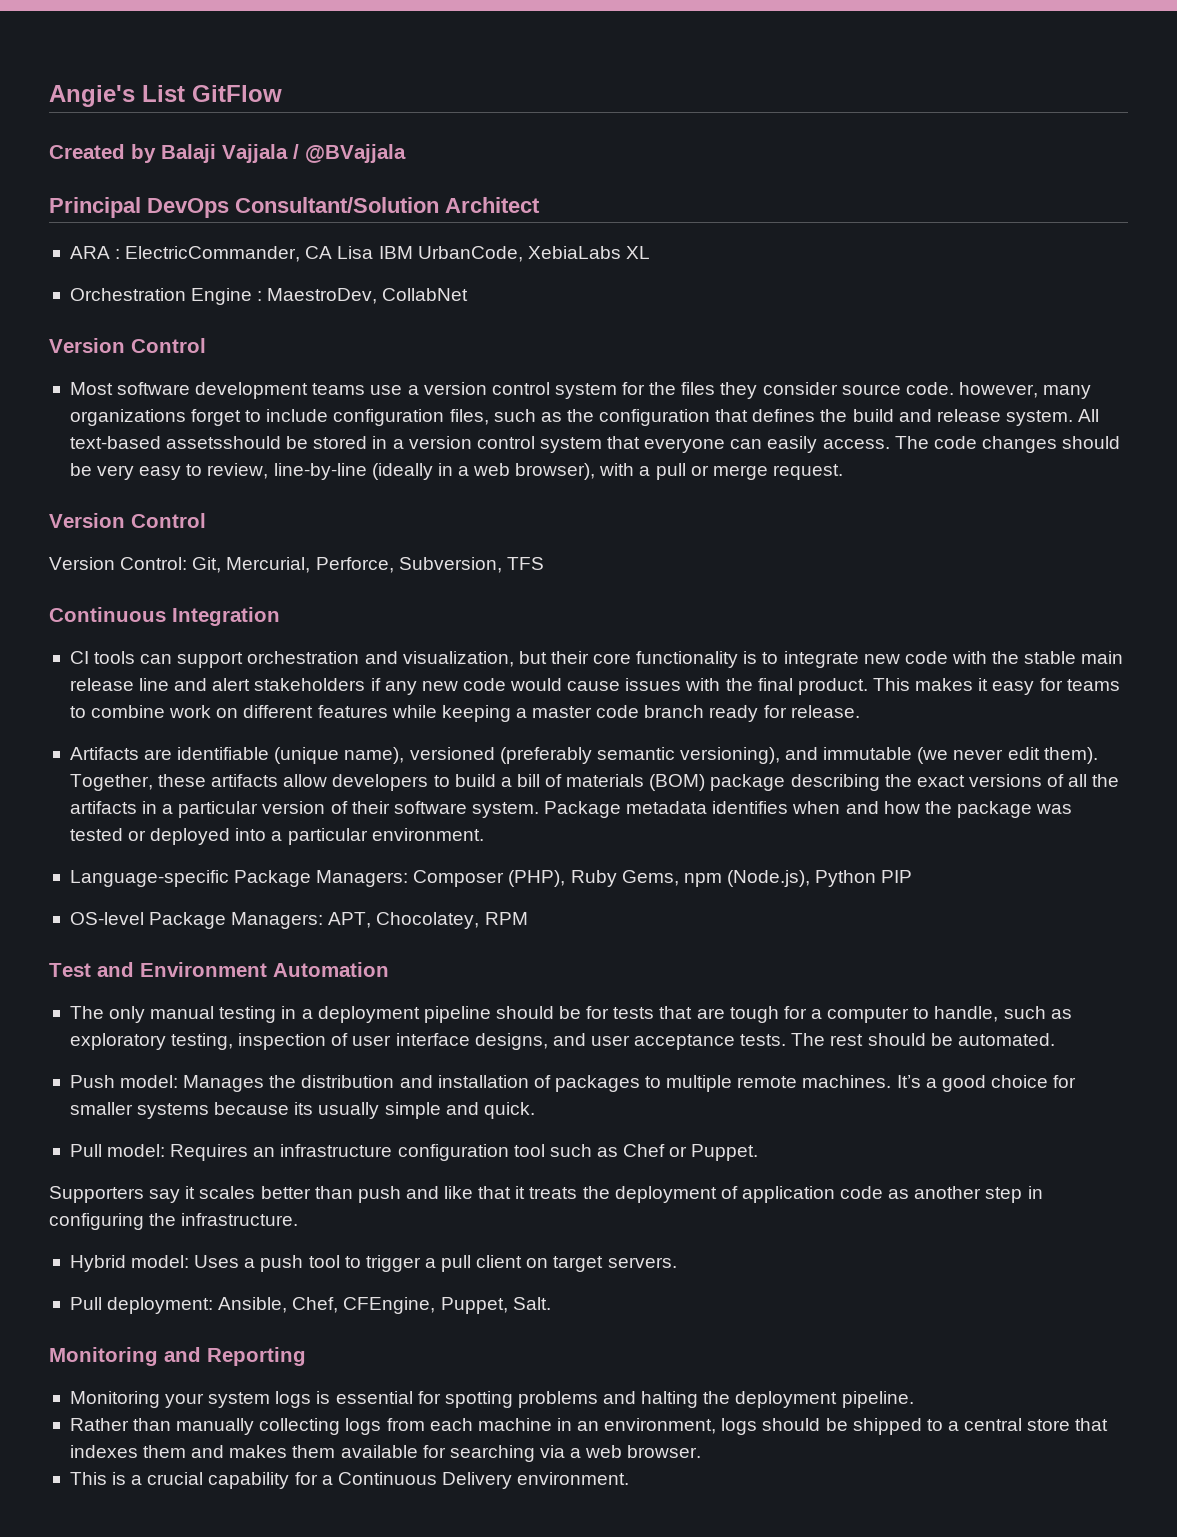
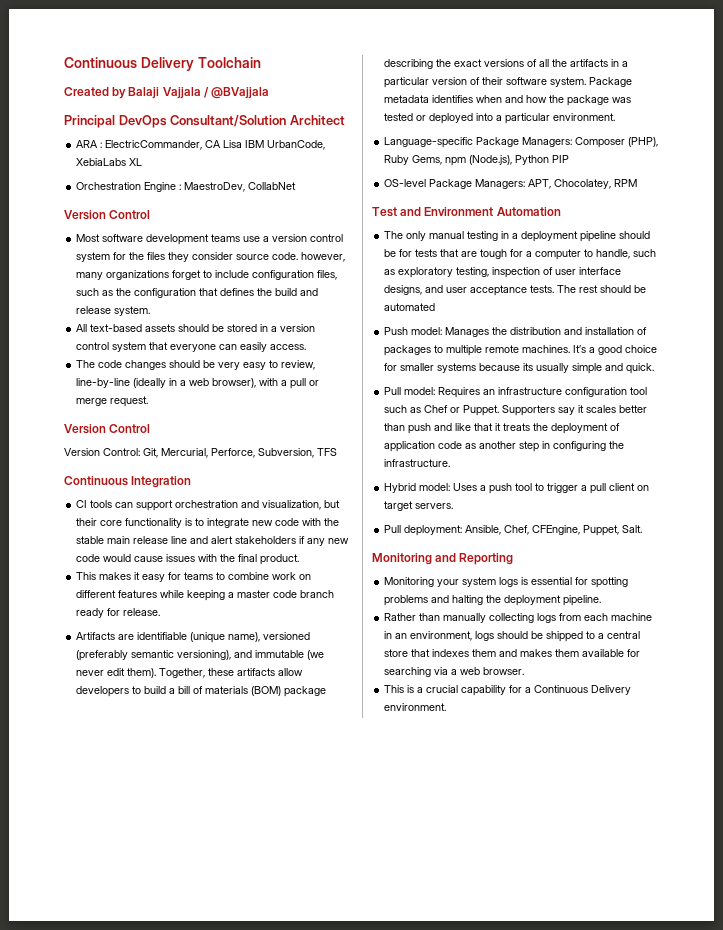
- Angie's List GitFlow
+ Continuous Delivery Toolchain
- Most software development teams use a version control system for the files they consider source code. however, many organizations forget to include configuration files, such as the configuration that defines the build and release system. All text-based assetsshould be stored in a version control system that everyone can easily access. The code changes should be very easy to review, line-by-line (ideally in a web browser), with a pull or merge request.
+ Most software development teams use a version control system for the files they consider source code. however, many organizations forget to include configuration files, such as the configuration that defines the build and release system.
+ All text-based assets should be stored in a version control system that everyone can easily access.
+ The code changes should be very easy to review, line-by-line (ideally in a web browser), with a pull or merge request.
- CI tools can support orchestration and visualization, but their core functionality is to integrate new code with the stable main release line and alert stakeholders if any new code would cause issues with the final product. This makes it easy for teams to combine work on different features while keeping a master code branch ready for release.
+ CI tools can support orchestration and visualization, but their core functionality is to integrate new code with the stable main release line and alert stakeholders if any new code would cause issues with the final product.
+ This makes it easy for teams to combine work on different features while keeping a master code branch ready for release.
- The rest should be automated.
+ The rest should be automated
- Pull model: Requires an infrastructure configuration tool such as Chef or Puppet.
- Supporters say it scales better than push and like that it treats the deployment of application code as another step in configuring the infrastructure.
+ Pull model: Requires an infrastructure configuration tool such as Chef or Puppet. Supporters say it scales better than push and like that it treats the deployment of application code as another step in configuring the infrastructure.

